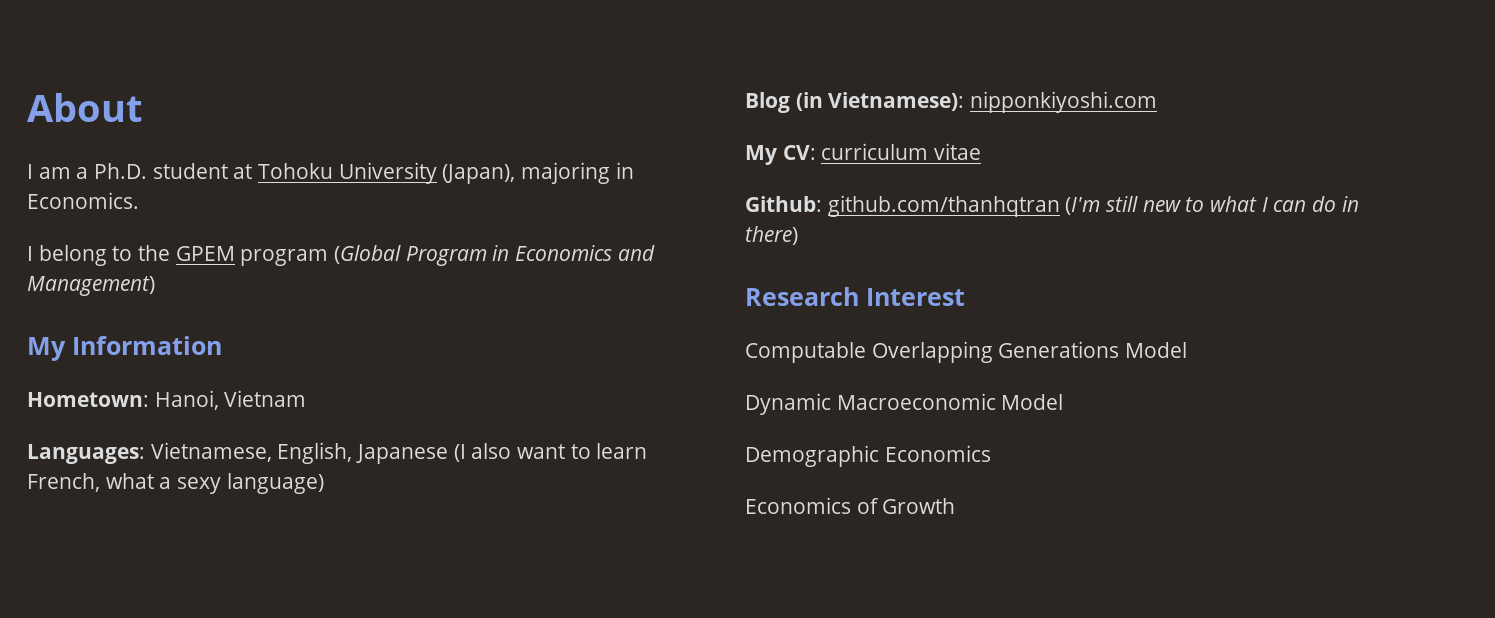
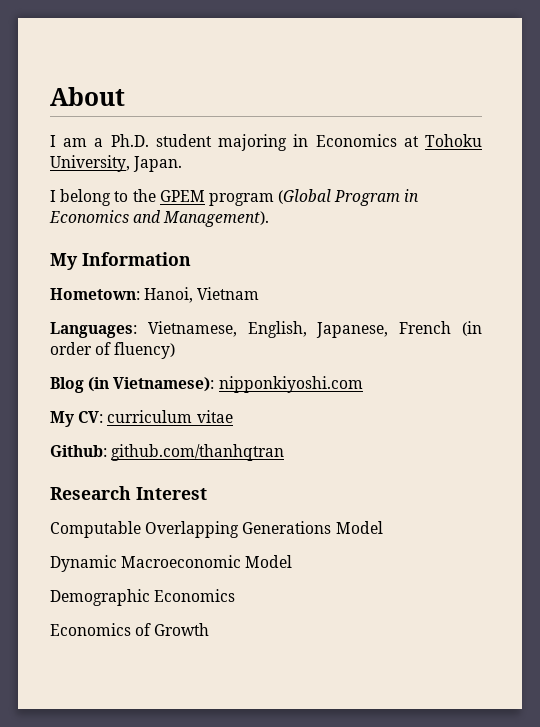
- I am a Ph.D. student at Tohoku University (Japan), majoring in Economics.
+ I am a Ph.D. student majoring in Economics at Tohoku University, Japan.
- I belong to the GPEM program (Global Program in Economics and Management)
+ I belong to the GPEM program (Global Program in Economics and Management).
- Languages: Vietnamese, English, Japanese (I also want to learn French, what a sexy language)
+ Languages: Vietnamese, English, Japanese, French (in order of fluency)
- Github: github.com/thanhqtran (I'm still new to what I can do in there)
+ Github: github.com/thanhqtran

